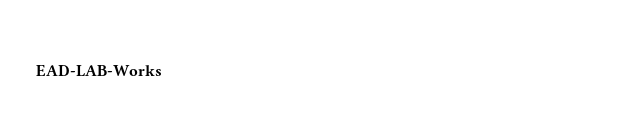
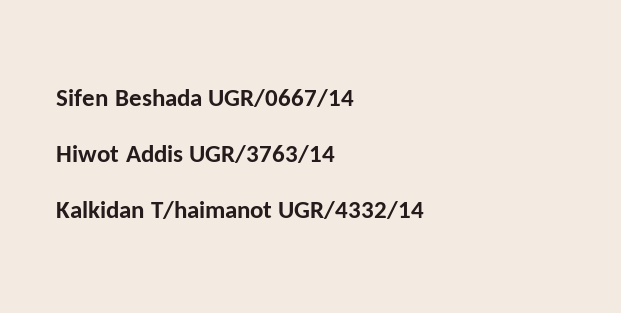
- EAD-LAB-Works
+ Sifen Beshada UGR/0667/14
+ Hiwot Addis UGR/3763/14
+ Kalkidan T/haimanot UGR/4332/14

